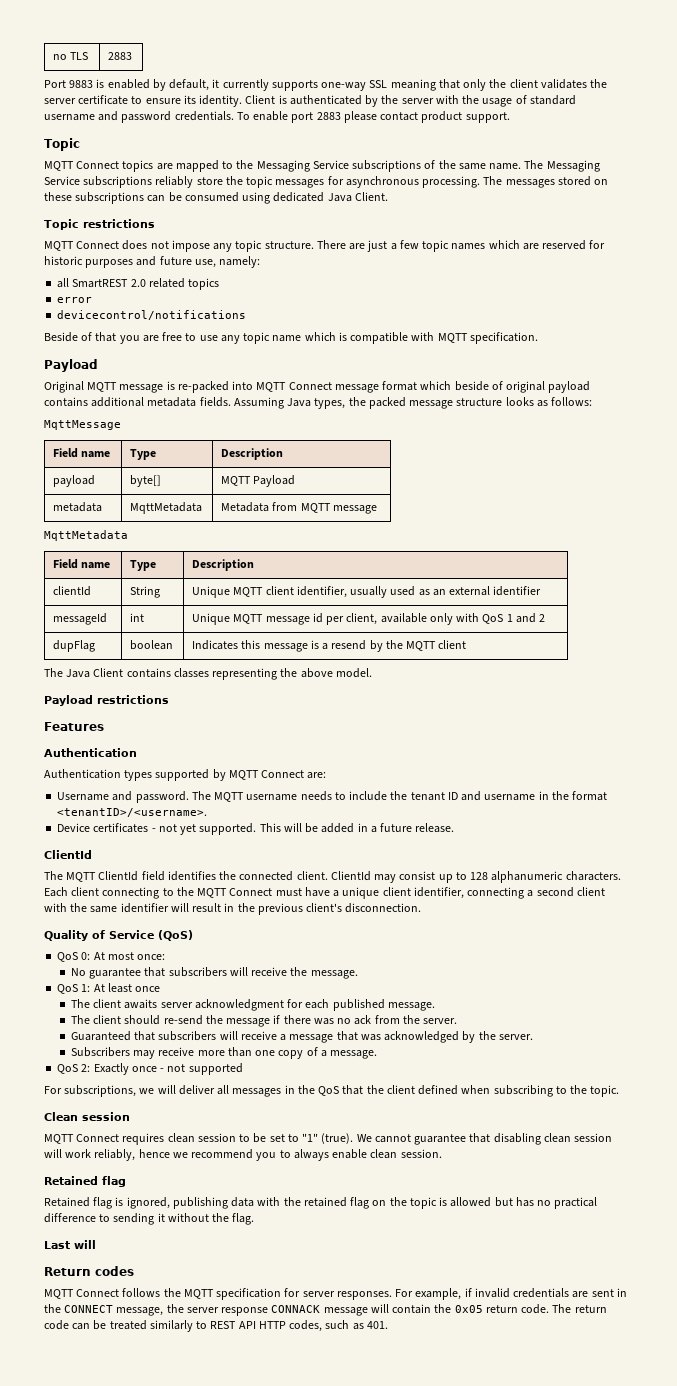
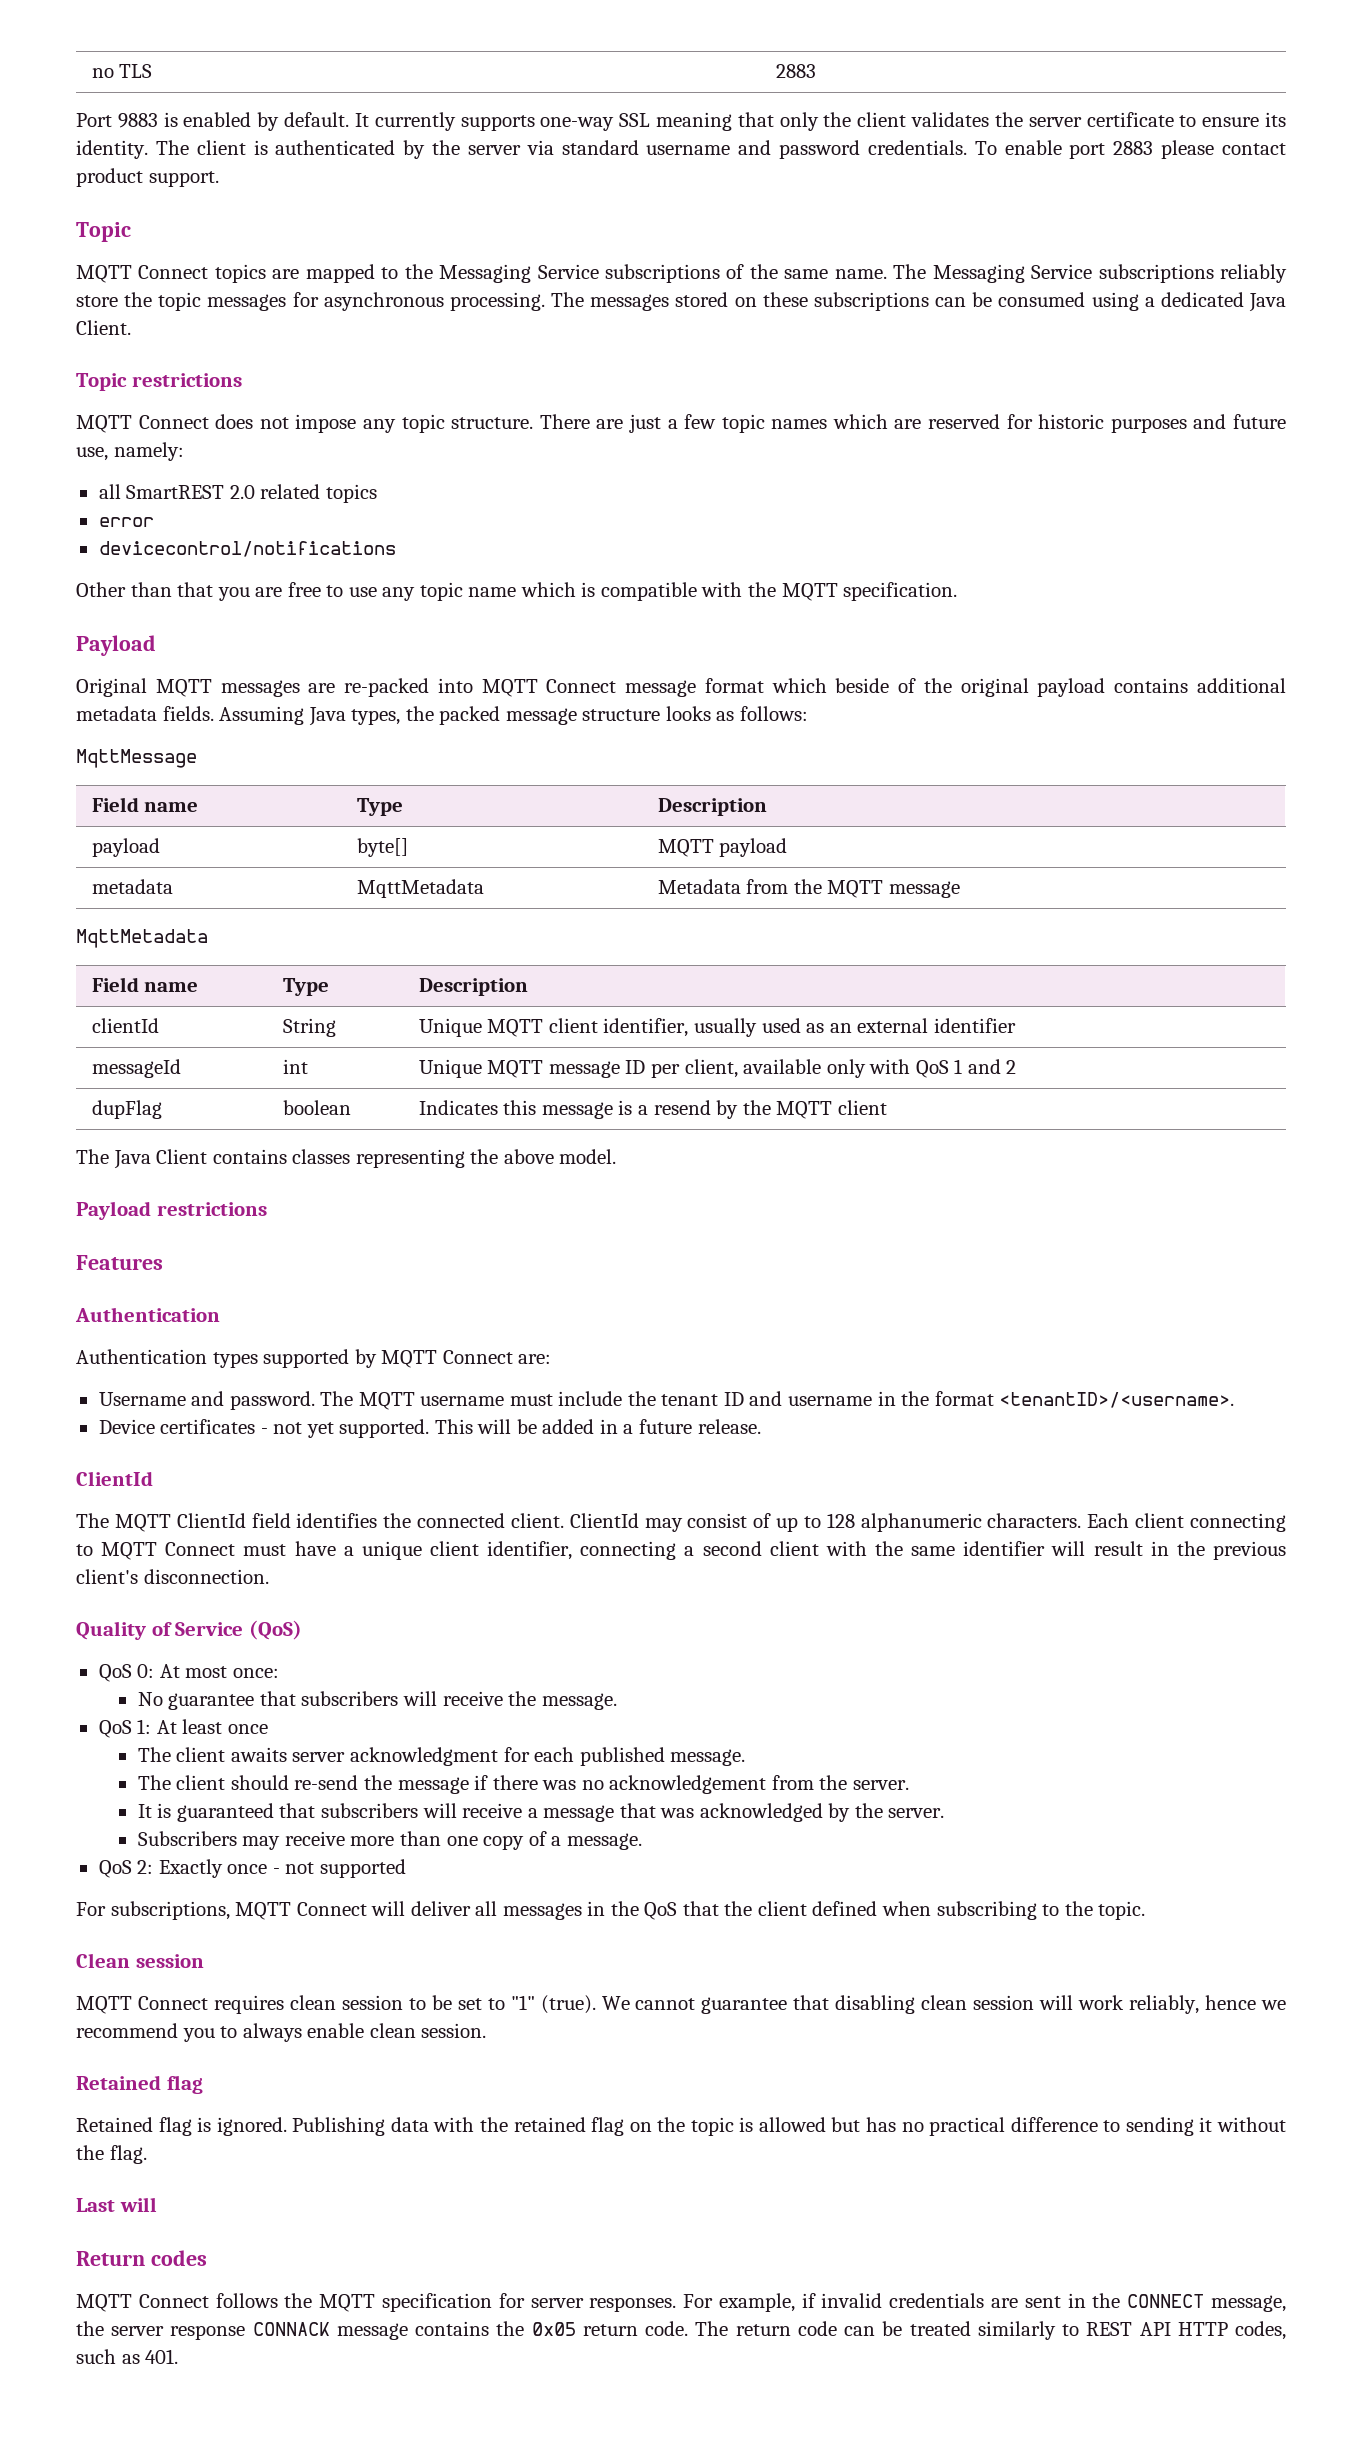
- Port 9883 is enabled by default, it currently supports one-way SSL meaning that only the client validates the server certificate to ensure its identity.
+ Port 9883 is enabled by default. It currently supports one-way SSL meaning that only the client validates the server certificate to ensure its identity.
- Client is authenticated by the server with the usage of standard username and password credentials.
+ The client is authenticated by the server via standard username and password credentials.
- The messages stored on these subscriptions can be consumed using dedicated Java Client.
+ The messages stored on these subscriptions can be consumed using a dedicated Java Client.
- Beside of that you are free to use any topic name which is compatible with MQTT specification.
+ Other than that you are free to use any topic name which is compatible with the MQTT specification.
- Original MQTT message is re-packed into MQTT Connect message format which beside of original payload contains additional metadata fields.
+ Original MQTT messages are re-packed into MQTT Connect message format which beside of the original payload contains additional metadata fields.
- payload | byte[] | MQTT Payload
+ payload | byte[] | MQTT payload
- metadata | MqttMetadata | Metadata from MQTT message
+ metadata | MqttMetadata | Metadata from the MQTT message
- messageId | int | Unique MQTT message id per client, available only with QoS 1 and 2
+ messageId | int | Unique MQTT message ID per client, available only with QoS 1 and 2
- The MQTT username needs to include the tenant ID and username in the format <tenantID>/<username>.
+ The MQTT username must include the tenant ID and username in the format <tenantID>/<username>.
- ClientId may consist up to 128 alphanumeric characters.
+ ClientId may consist of up to 128 alphanumeric characters.
- Each client connecting to the MQTT Connect must have a unique client identifier, connecting a second client with the same identifier will result in the previous client's disconnection.
+ Each client connecting to MQTT Connect must have a unique client identifier, connecting a second client with the same identifier will result in the previous client's disconnection.
- The client should re-send the message if there was no ack from the server.
+ The client should re-send the message if there was no acknowledgement from the server.
- Guaranteed that subscribers will receive a message that was acknowledged by the server.
+ It is guaranteed that subscribers will receive a message that was acknowledged by the server.
- For subscriptions, we will deliver all messages in the QoS that the client defined when subscribing to the topic.
+ For subscriptions, MQTT Connect will deliver all messages in the QoS that the client defined when subscribing to the topic.
- Retained flag is ignored, publishing data with the retained flag on the topic is allowed but has no practical difference to sending it without the flag.
+ Retained flag is ignored. Publishing data with the retained flag on the topic is allowed but has no practical difference to sending it without the flag.
- For example, if invalid credentials are sent in the CONNECT message, the server response CONNACK message will contain the 0x05 return code.
+ For example, if invalid credentials are sent in the CONNECT message, the server response CONNACK message contains the 0x05 return code.

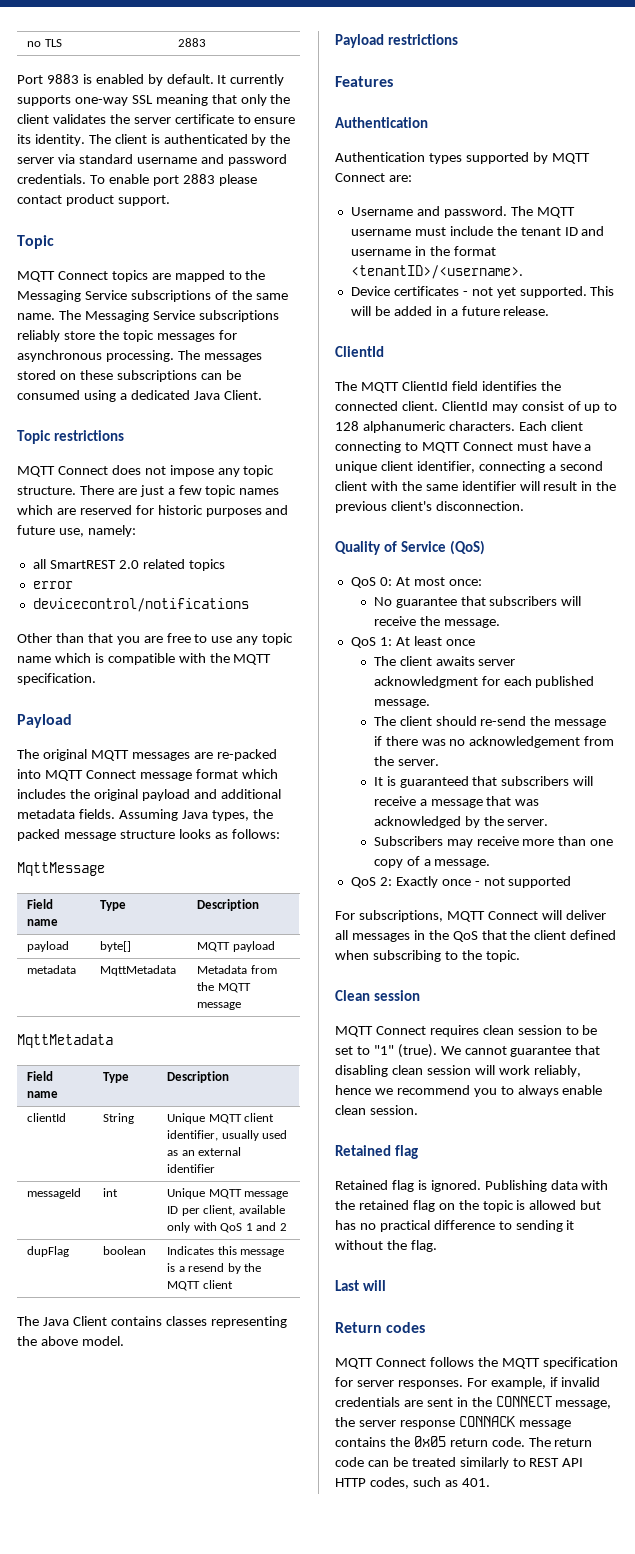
- Original MQTT messages are re-packed into MQTT Connect message format which beside of the original payload contains additional metadata fields.
+ The original MQTT messages are re-packed into MQTT Connect message format which includes the original payload and additional metadata fields.

